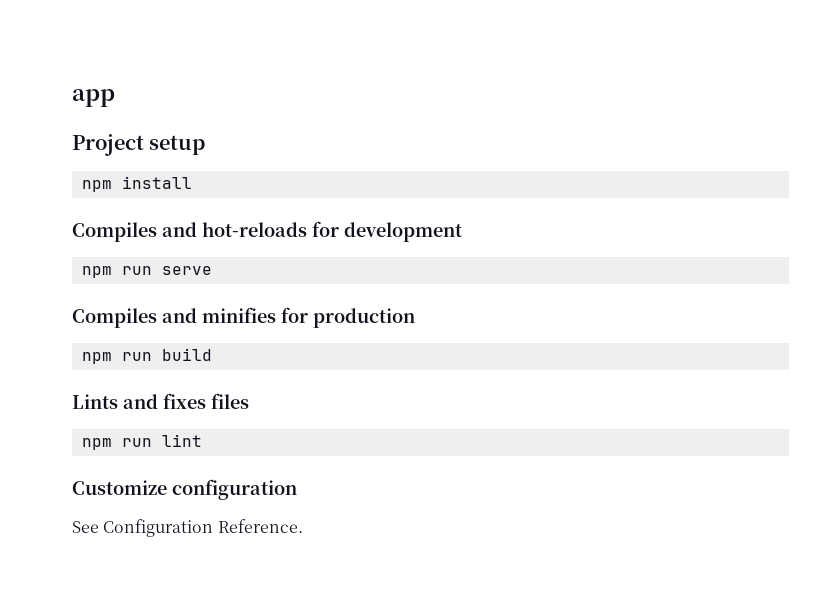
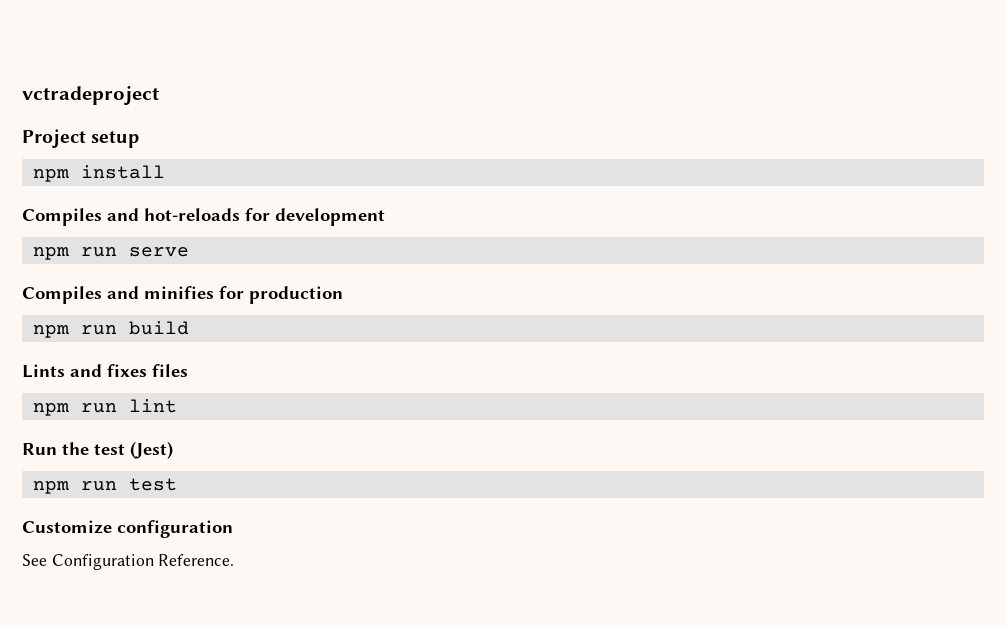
- app
+ vctradeproject
+ Run the test (Jest)
+ npm run test

